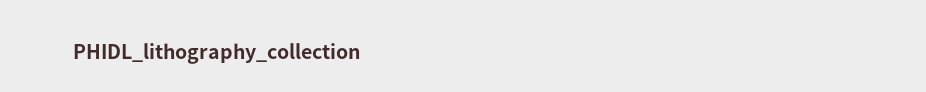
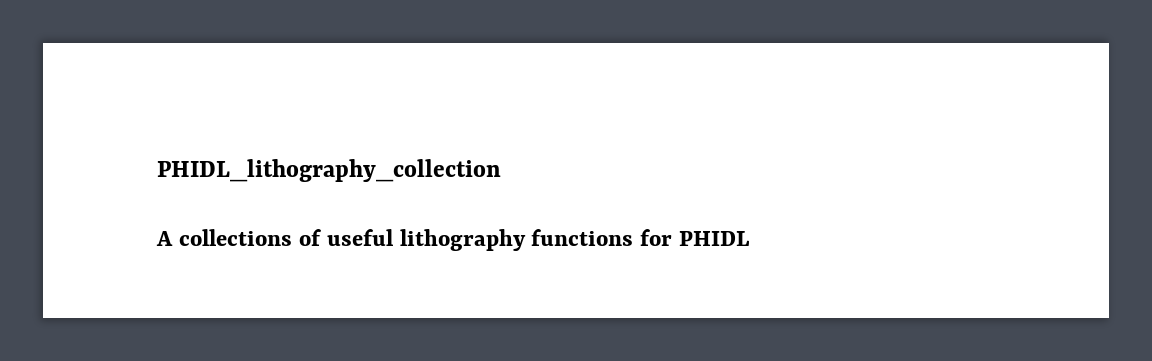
+ A collections of useful lithography functions for PHIDL

